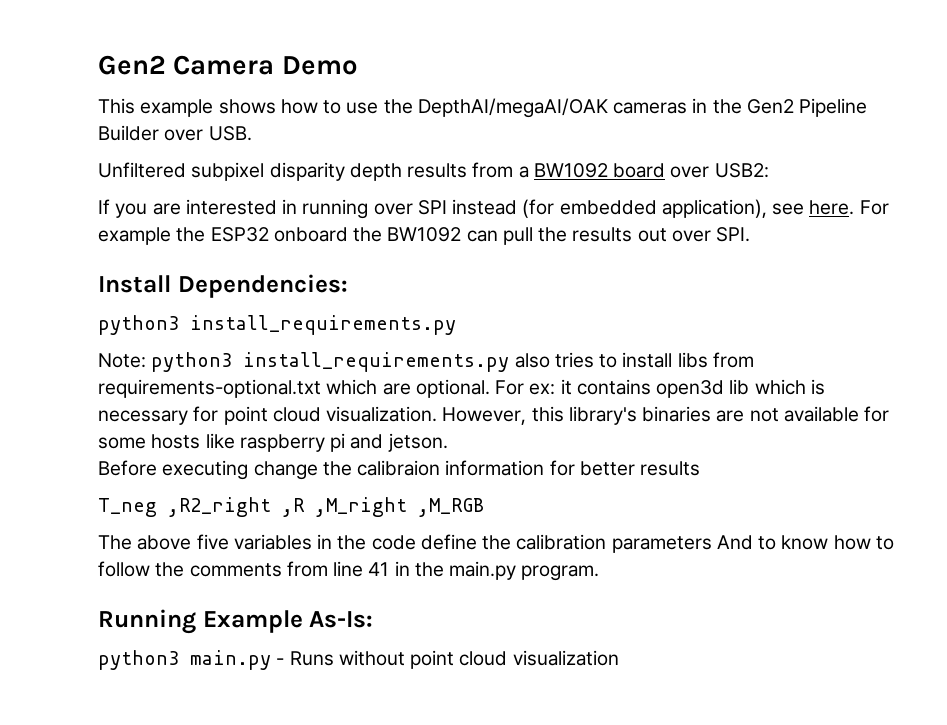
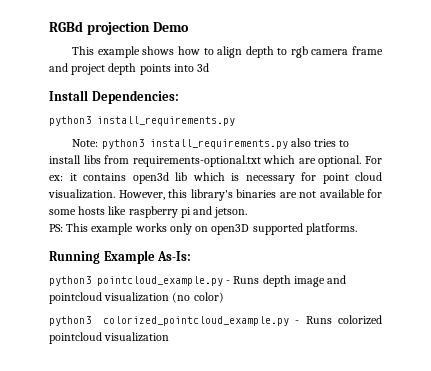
- Gen2 Camera Demo
+ RGBd projection Demo
- This example shows how to use the DepthAI/megaAI/OAK cameras in the Gen2 Pipeline Builder over USB.
- Unfiltered subpixel disparity depth results from a BW1092 board over USB2:
- If you are interested in running over SPI instead (for embedded application), see here. For example the ESP32 onboard the BW1092 can pull the results out over SPI.
+ This example shows how to align depth to rgb camera frame and project depth points into 3d
- Before executing change the calibraion information for better results
- T_neg ,R2_right ,R ,M_right ,M_RGB
- The above five variables in the code define the calibration parameters And to know how to follow the comments from line 41 in the main.py program.
+ PS: This example works only on open3D supported platforms.
- python3 main.py - Runs without point cloud visualization
+ python3 pointcloud_example.py - Runs depth image and pointcloud visualization (no color)
+ python3 colorized_pointcloud_example.py - Runs colorized pointcloud visualization

